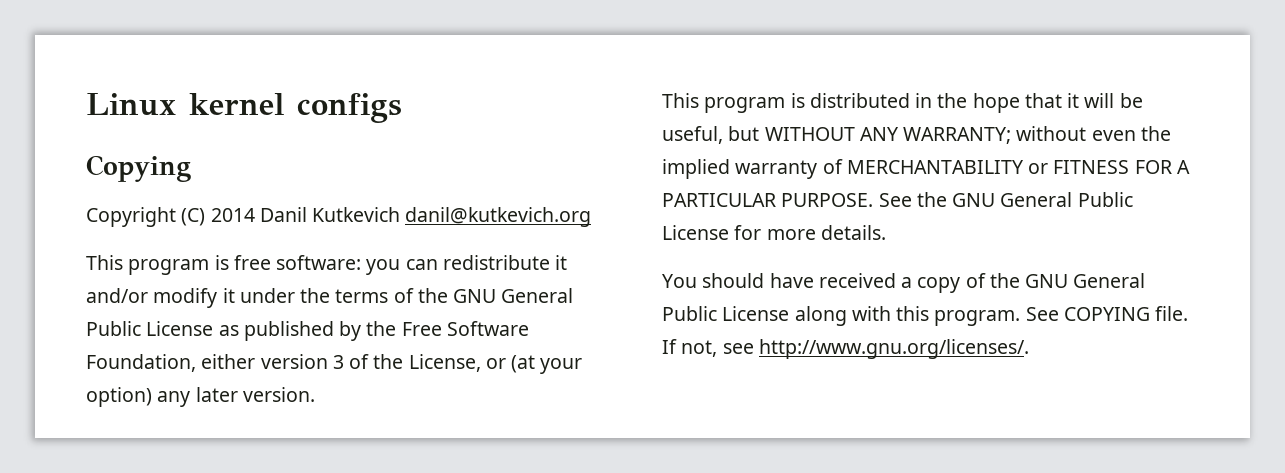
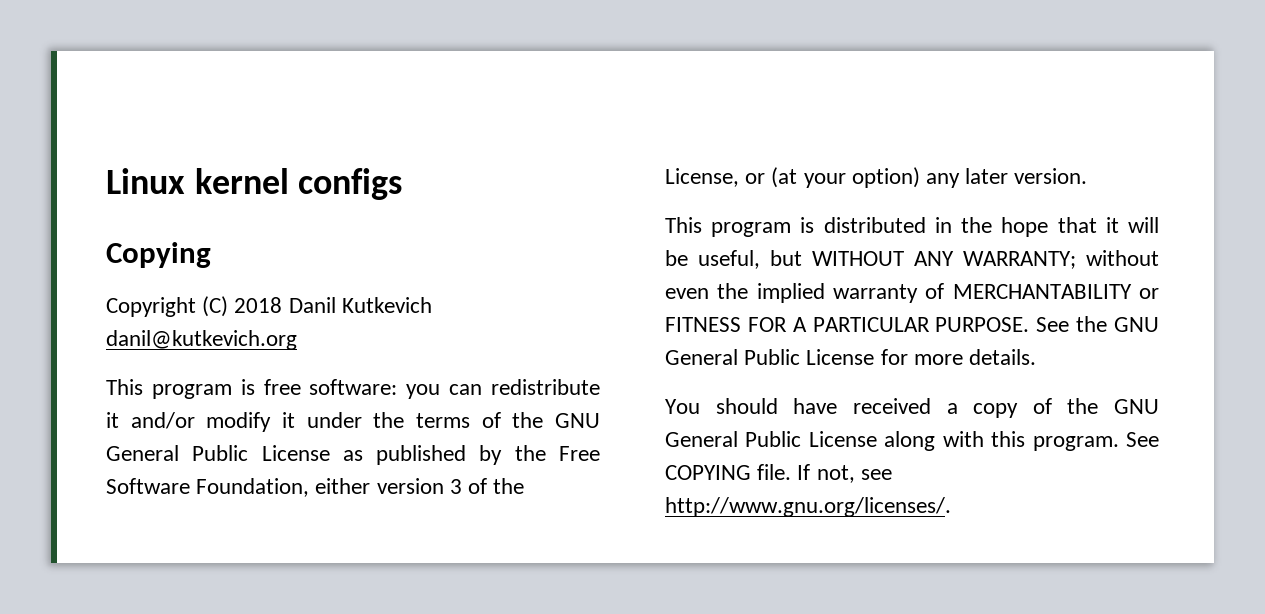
- Copyright (C) 2014 Danil Kutkevich danil@kutkevich.org
+ Copyright (C) 2018 Danil Kutkevich danil@kutkevich.org

